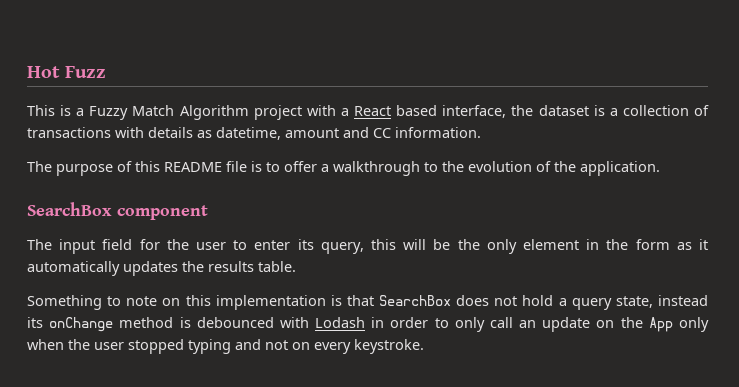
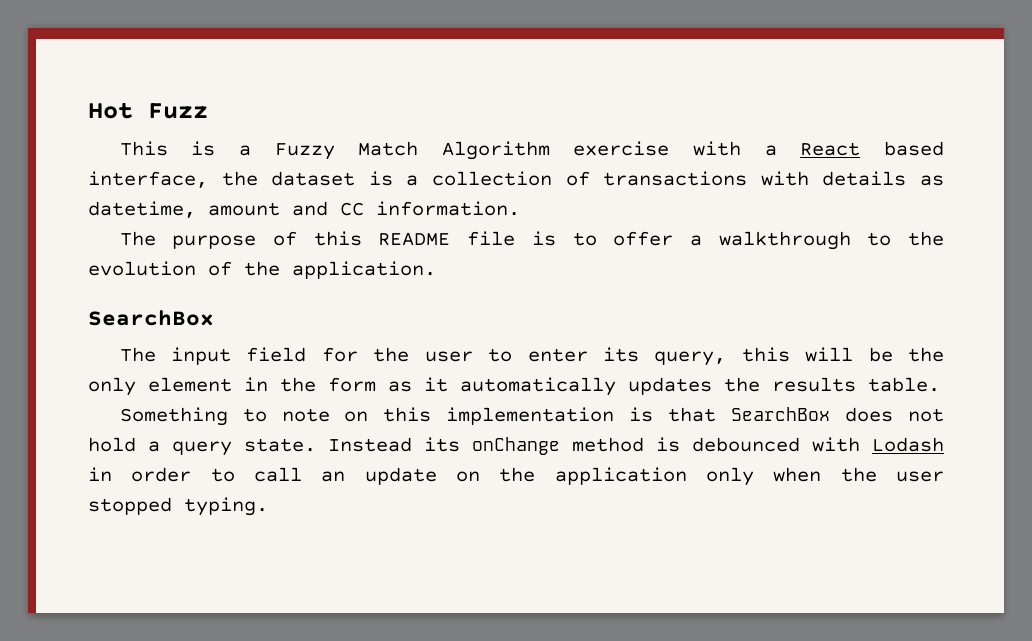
- This is a Fuzzy Match Algorithm project with a React based interface, the dataset is a collection of transactions with details as datetime, amount and CC information.
+ This is a Fuzzy Match Algorithm exercise with a React based interface, the dataset is a collection of transactions with details as datetime, amount and CC information.
  The purpose of this README file is to offer a walkthrough to the evolution of the application.
- SearchBox component
+ SearchBox
- Something to note on this implementation is that SearchBox does not hold a query state, instead its onChange method is debounced with Lodash in order to only call an update on the App only when the user stopped typing and not on every keystroke.
+ Something to note on this implementation is that SearchBox does not hold a query state. Instead its onChange method is debounced with Lodash in order to call an update on the application only when the user stopped typing.

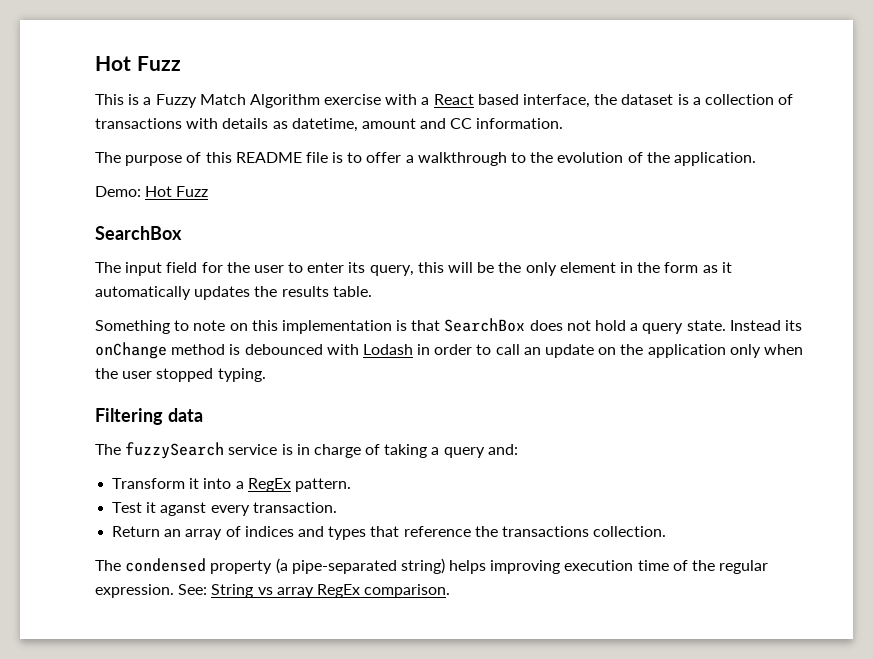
+ Demo: Hot Fuzz
+ Filtering data
+ The fuzzySearch service is in charge of taking a query and:
+ Transform it into a RegEx pattern.
+ Test it aganst every transaction.
+ Return an array of indices and types that reference the transactions collection.
+ The condensed property (a pipe-separated string) helps improving execution time of the regular expression. See: String vs array RegEx comparison.

